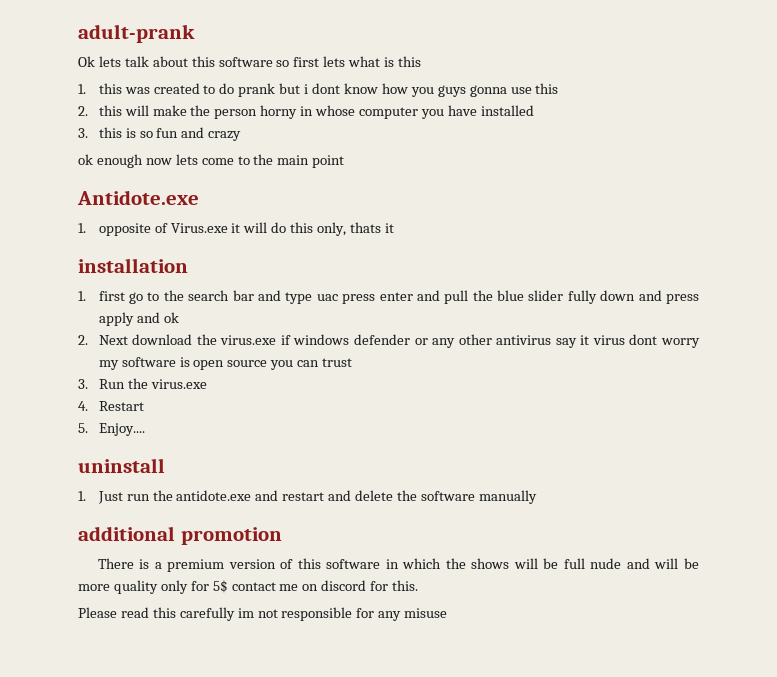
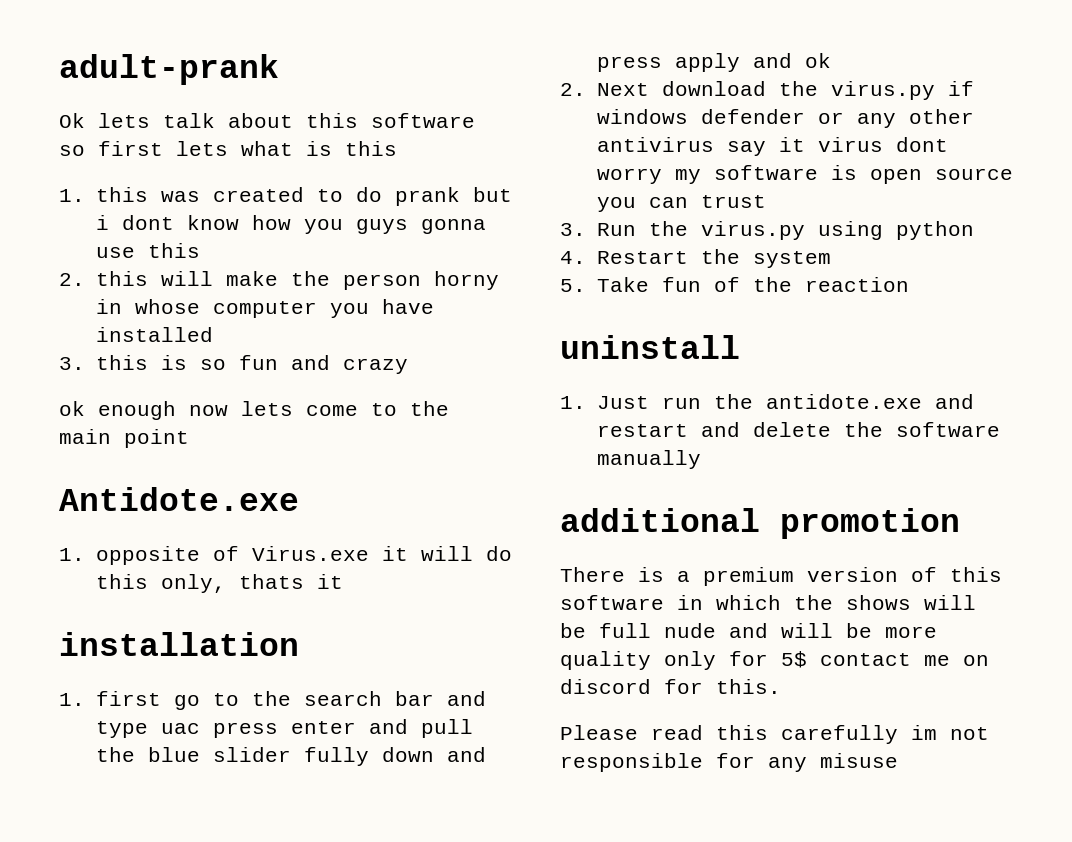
- 2. Next download the virus.exe if windows defender or any other antivirus say it virus dont worry my software is open source you can trust
+ 2. Next download the virus.py if windows defender or any other antivirus say it virus dont worry my software is open source you can trust
- 3. Run the virus.exe
+ 3. Run the virus.py using python
- 4. Restart
+ 4. Restart the system
- 5. Enjoy....
+ 5. Take fun of the reaction

